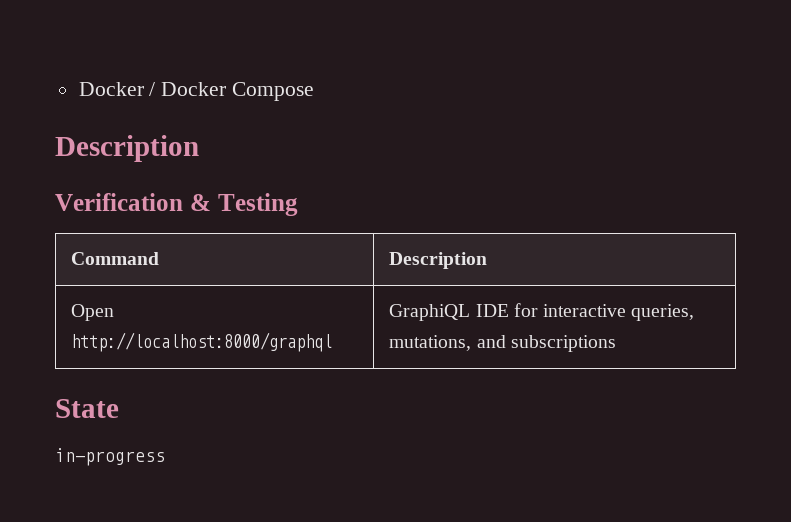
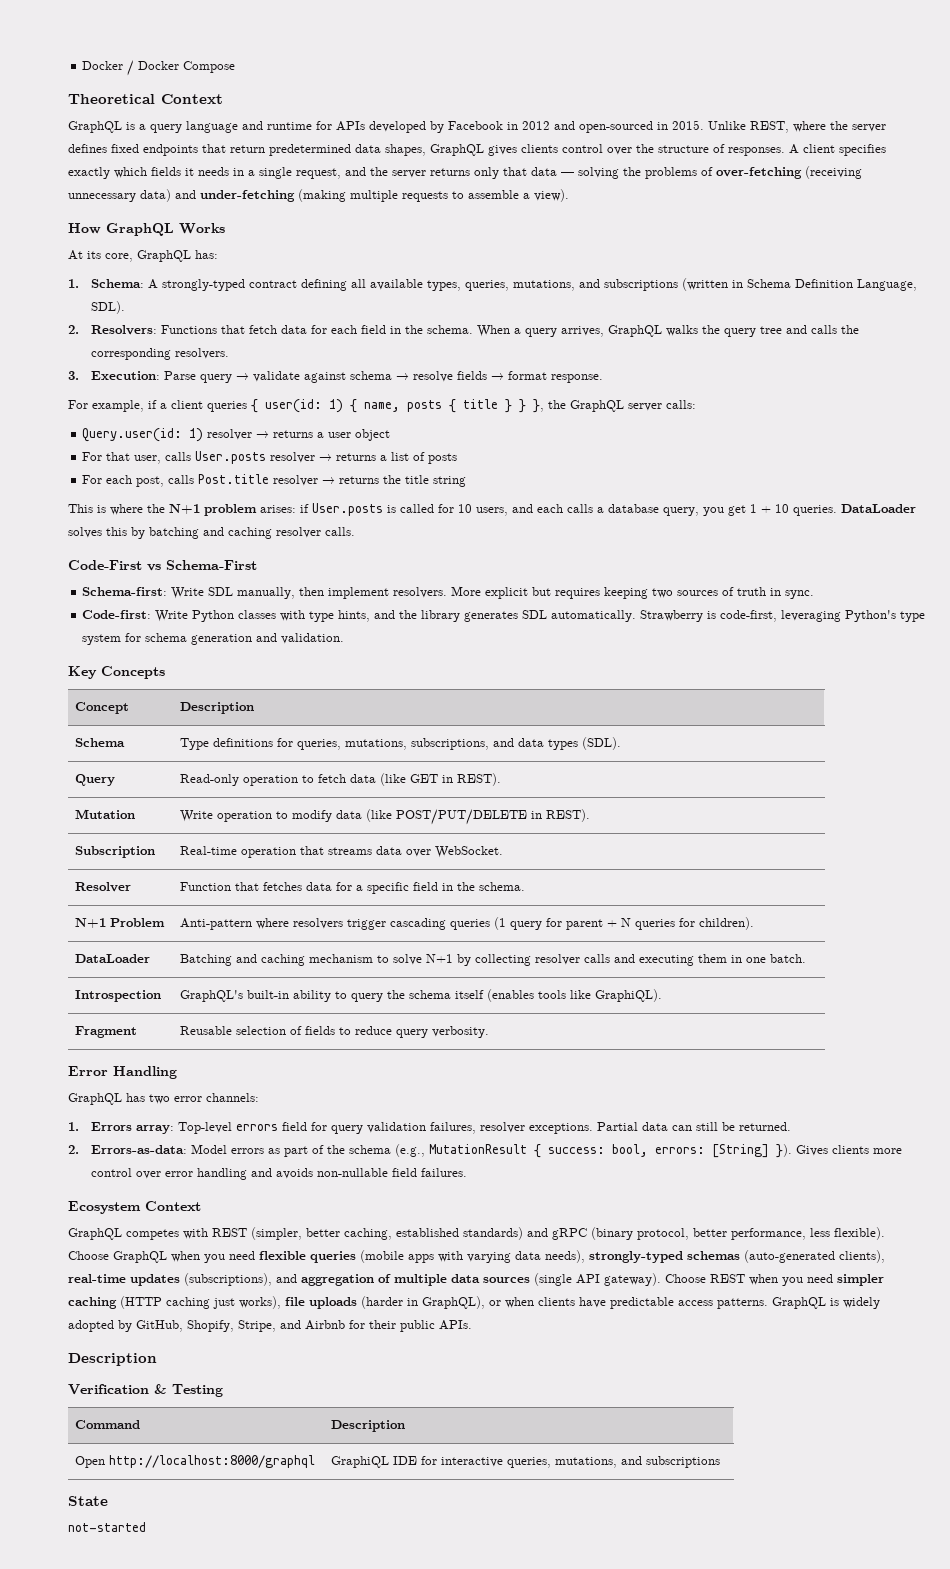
+ Theoretical Context
+ GraphQL is a query language and runtime for APIs developed by Facebook in 2012 and open-sourced in 2015. Unlike REST, where the server defines fixed endpoints that return predetermined data shapes, GraphQL gives clients control over the structure of responses. A client specifies exactly which fields it needs in a single request, and the server returns only that data — solving the problems of over-fetching (receiving unnecessary data) and under-fetching (making multiple requests to assemble a view).
+ How GraphQL Works
+ At its core, GraphQL has:
+ 1. Schema: A strongly-typed contract defining all available types, queries, mutations, and subscriptions (written in Schema Definition Language, SDL).
+ 2. Resolvers: Functions that fetch data for each field in the schema. When a query arrives, GraphQL walks the query tree and calls the corresponding resolvers.
+ 3. Execution: Parse query → validate against schema → resolve fields → format response.
+ For example, if a client queries { user(id: 1) { name, posts { title } } }, the GraphQL server calls:
+ Query.user(id: 1) resolver → returns a user object
+ For that user, calls User.posts resolver → returns a list of posts
+ For each post, calls Post.title resolver → returns the title string
+ This is where the N+1 problem arises: if User.posts is called for 10 users, and each calls a database query, you get 1 + 10 queries. DataLoader solves this by batching and caching resolver calls.
+ Code-First vs Schema-First
+ Schema-first: Write SDL manually, then implement resolvers. More explicit but requires keeping two sources of truth in sync.
+ Code-first: Write Python classes with type hints, and the library generates SDL automatically. Strawberry is code-first, leveraging Python's type system for schema generation and validation.
+ Key Concepts
+ Concept | Description
+ Schema | Type definitions for queries, mutations, subscriptions, and data types (SDL).
+ Query | Read-only operation to fetch data (like GET in REST).
+ Mutation | Write operation to modify data (like POST/PUT/DELETE in REST).
+ Subscription | Real-time operation that streams data over WebSocket.
+ Resolver | Function that fetches data for a specific field in the schema.
+ N+1 Problem | Anti-pattern where resolvers trigger cascading queries (1 query for parent + N queries for children).
+ DataLoader | Batching and caching mechanism to solve N+1 by collecting resolver calls and executing them in one batch.
+ Introspection | GraphQL's built-in ability to query the schema itself (enables tools like GraphiQL).
+ Fragment | Reusable selection of fields to reduce query verbosity.
+ Error Handling
+ GraphQL has two error channels:
+ 1. Errors array: Top-level errors field for query validation failures, resolver exceptions. Partial data can still be returned.
+ 2. Errors-as-data: Model errors as part of the schema (e.g., MutationResult { success: bool, errors: [String] }). Gives clients more control over error handling and avoids non-nullable field failures.
+ Ecosystem Context
+ GraphQL competes with REST (simpler, better caching, established standards) and gRPC (binary protocol, better performance, less flexible). Choose GraphQL when you need flexible queries (mobile apps with varying data needs), strongly-typed schemas (auto-generated clients), real-time updates (subscriptions), and aggregation of multiple data sources (single API gateway). Choose REST when you need simpler caching (HTTP caching just works), file uploads (harder in GraphQL), or when clients have predictable access patterns. GraphQL is widely adopted by GitHub, Shopify, Stripe, and Airbnb for their public APIs.
- in-progress
+ not-started

